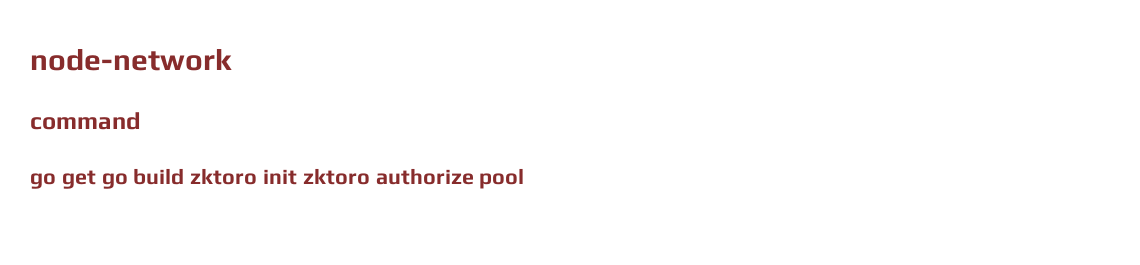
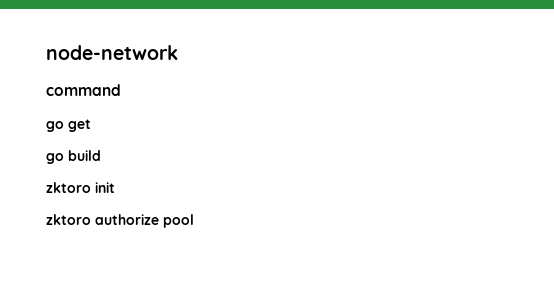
- go get go build zktoro init zktoro authorize pool
+ go get
+ go build
+ zktoro init
+ zktoro authorize pool

